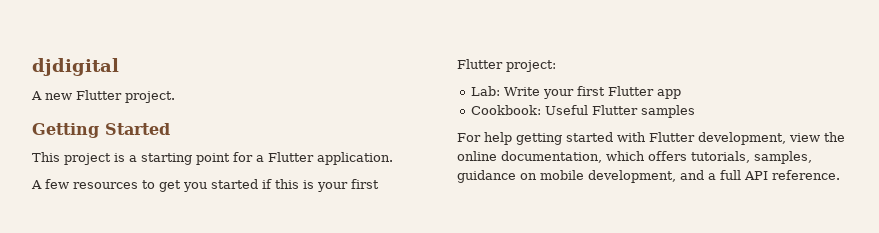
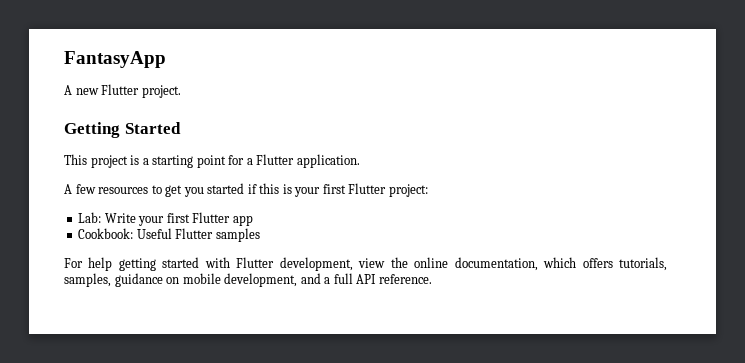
- djdigital
+ FantasyApp

